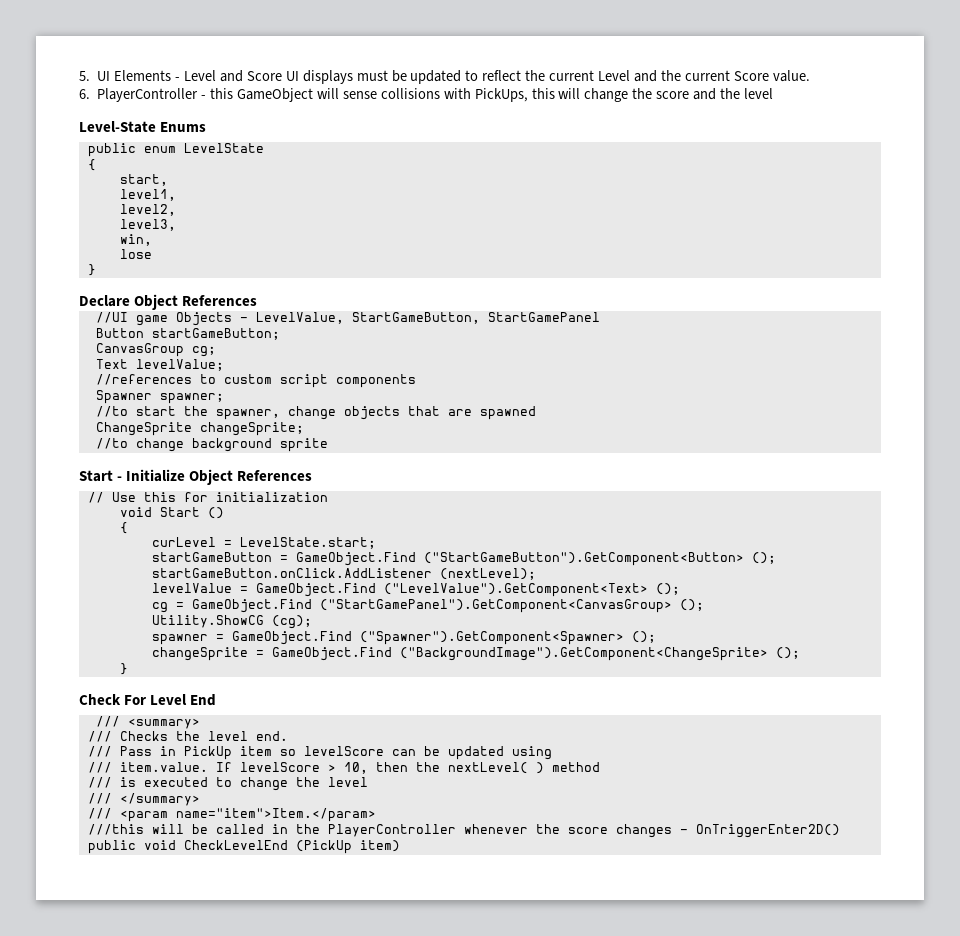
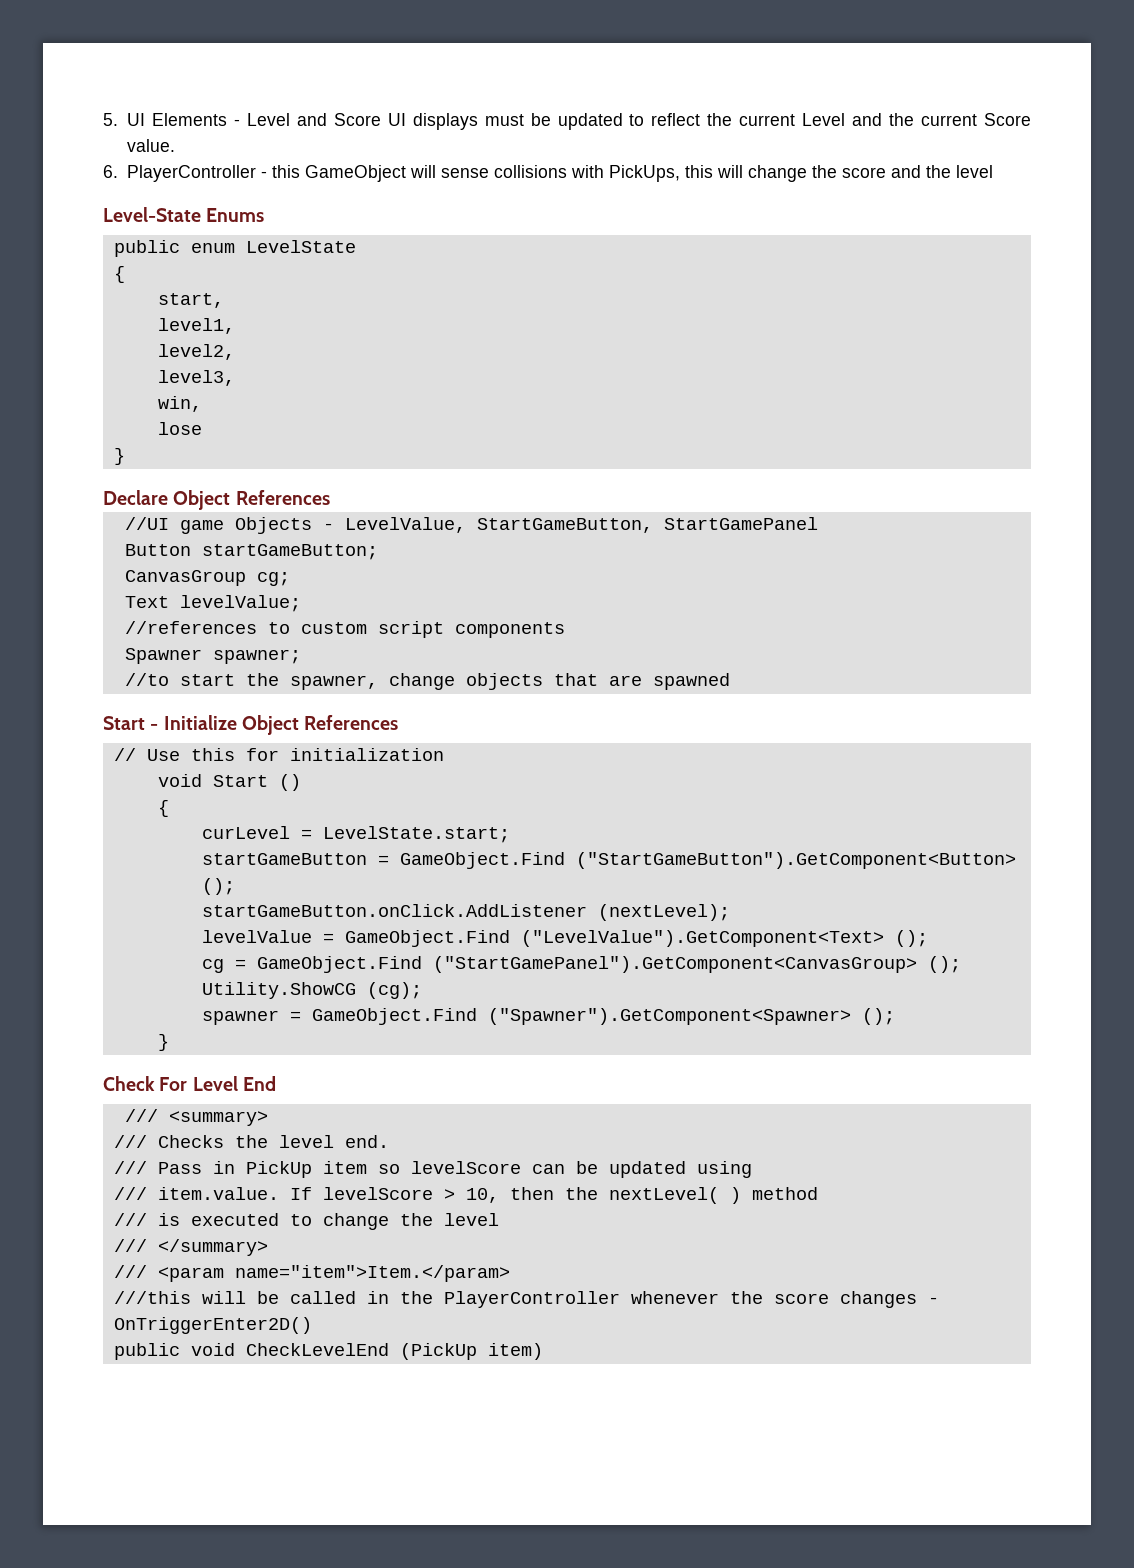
- ChangeSprite changeSprite;
- //to change background sprite
- changeSprite = GameObject.Find ("BackgroundImage").GetComponent<ChangeSprite> ();

